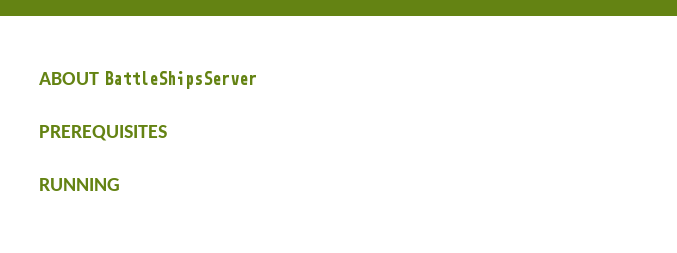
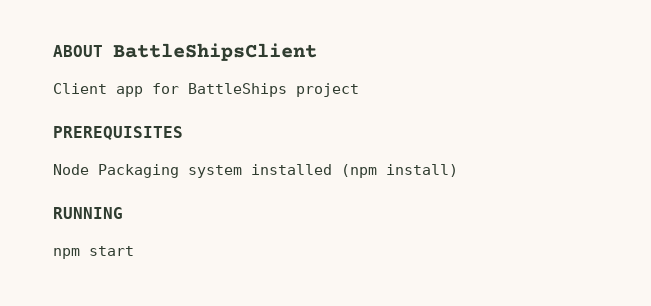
- ABOUT BattleShipsServer
+ ABOUT BattleShipsClient
+ Client app for BattleShips project
  PREREQUISITES
+ Node Packaging system installed (npm install)
+ npm start

